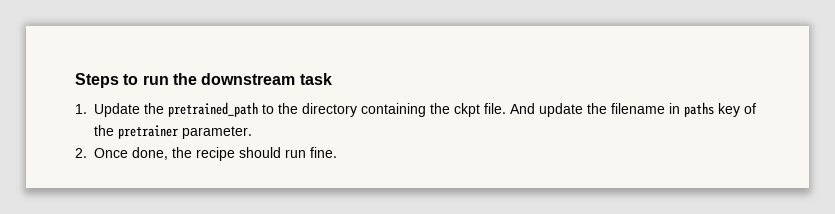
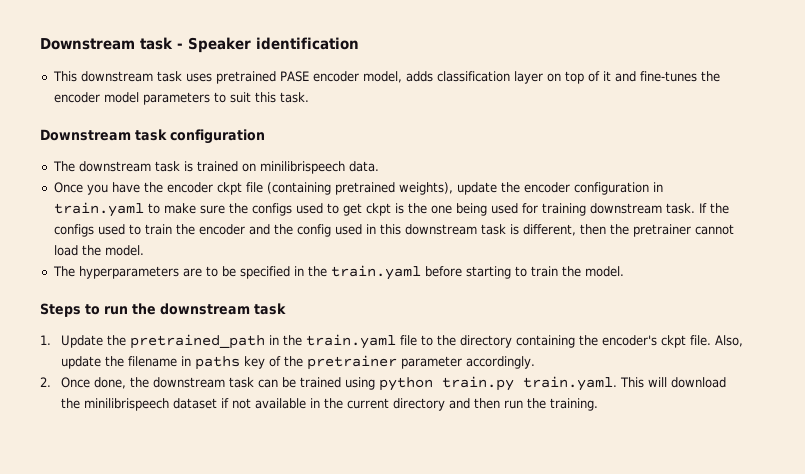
+ Downstream task - Speaker identification
+ This downstream task uses pretrained PASE encoder model, adds classification layer on top of it and fine-tunes the encoder model parameters to suit this task.
+ Downstream task configuration
+ The downstream task is trained on minilibrispeech data.
+ Once you have the encoder ckpt file (containing pretrained weights), update the encoder configuration in train.yaml to make sure the configs used to get ckpt is the one being used for training downstream task. If the configs used to train the encoder and the config used in this downstream task is different, then the pretrainer cannot load the model.
+ The hyperparameters are to be specified in the train.yaml before starting to train the model.
- 1. Update the pretrained_path to the directory containing the ckpt file.
+ 1. Update the pretrained_path in the train.yaml file to the directory containing the encoder's ckpt file.
- And update the filename in paths key of the pretrainer parameter.
+ Also, update the filename in paths key of the pretrainer parameter accordingly.
- 2. Once done, the recipe should run fine.
+ 2. Once done, the downstream task can be trained using python train.py train.yaml. This will download the minilibrispeech dataset if not available in the current directory and then run the training.

